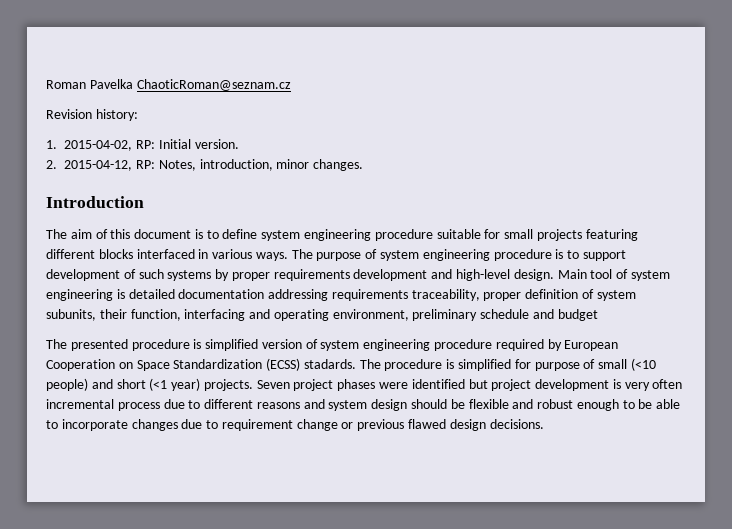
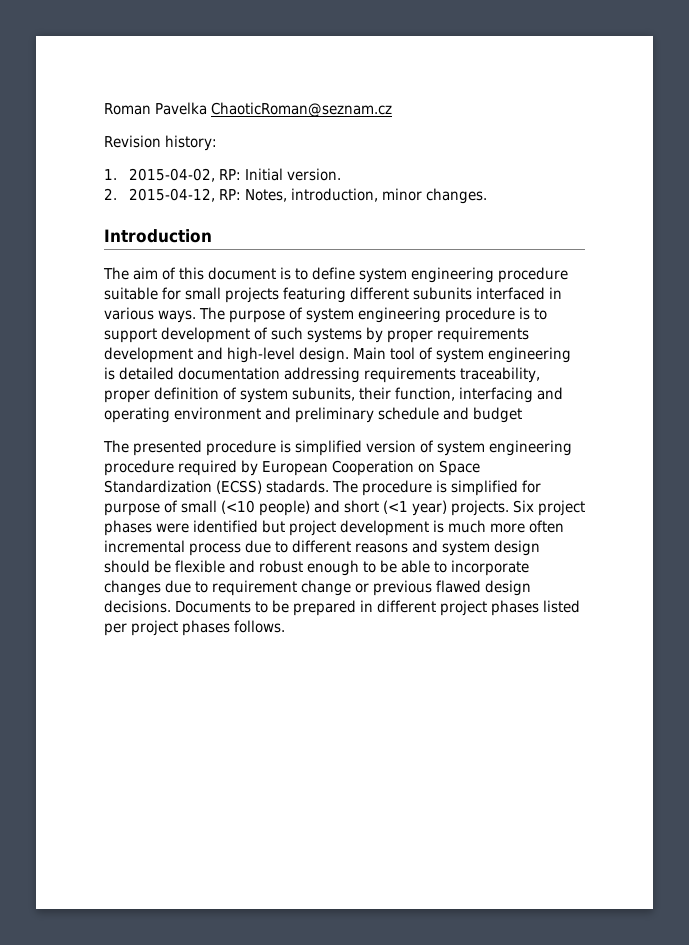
- The aim of this document is to define system engineering procedure suitable for small projects featuring different blocks interfaced in various ways.
+ The aim of this document is to define system engineering procedure suitable for small projects featuring different subunits interfaced in various ways.
- Main tool of system engineering is detailed documentation addressing requirements traceability, proper definition of system subunits, their function, interfacing and operating environment, preliminary schedule and budget
+ Main tool of system engineering is detailed documentation addressing requirements traceability, proper definition of system subunits, their function, interfacing and operating environment and preliminary schedule and budget
- Seven project phases were identified but project development is very often incremental process due to different reasons and system design should be flexible and robust enough to be able to incorporate changes due to requirement change or previous flawed design decisions.
+ Six project phases were identified but project development is much more often incremental process due to different reasons and system design should be flexible and robust enough to be able to incorporate changes due to requirement change or previous flawed design decisions.
+ Documents to be prepared in different project phases listed per project phases follows.

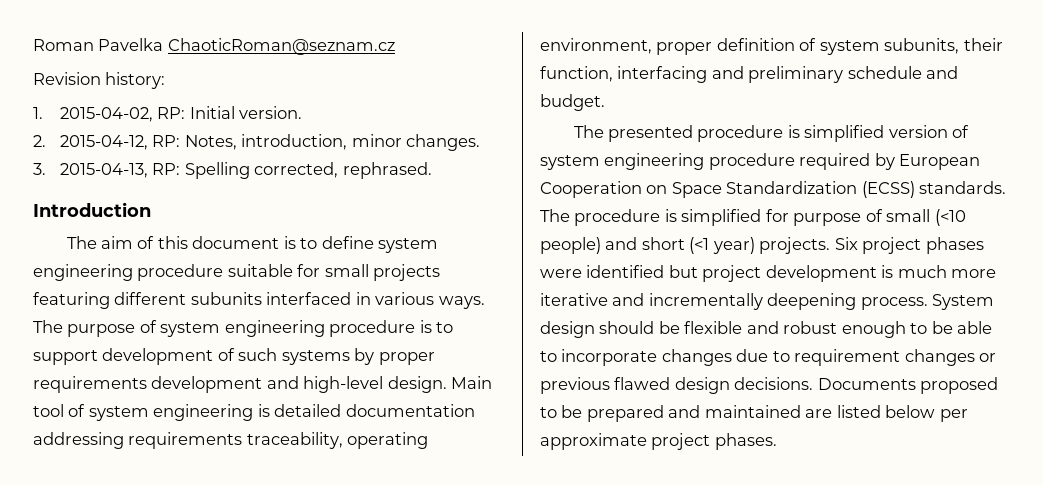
+ 3. 2015-04-13, RP: Spelling corrected, rephrased.
- Main tool of system engineering is detailed documentation addressing requirements traceability, proper definition of system subunits, their function, interfacing and operating environment and preliminary schedule and budget
+ Main tool of system engineering is detailed documentation addressing requirements traceability, operating environment, proper definition of system subunits, their function, interfacing and preliminary schedule and budget.
- The presented procedure is simplified version of system engineering procedure required by European Cooperation on Space Standardization (ECSS) stadards.
+ The presented procedure is simplified version of system engineering procedure required by European Cooperation on Space Standardization (ECSS) standards.
- Six project phases were identified but project development is much more often incremental process due to different reasons and system design should be flexible and robust enough to be able to incorporate changes due to requirement change or previous flawed design decisions.
+ Six project phases were identified but project development is much more iterative and incrementally deepening process. System design should be flexible and robust enough to be able to incorporate changes due to requirement changes or previous flawed design decisions.
- Documents to be prepared in different project phases listed per project phases follows.
+ Documents proposed to be prepared and maintained are listed below per approximate project phases.

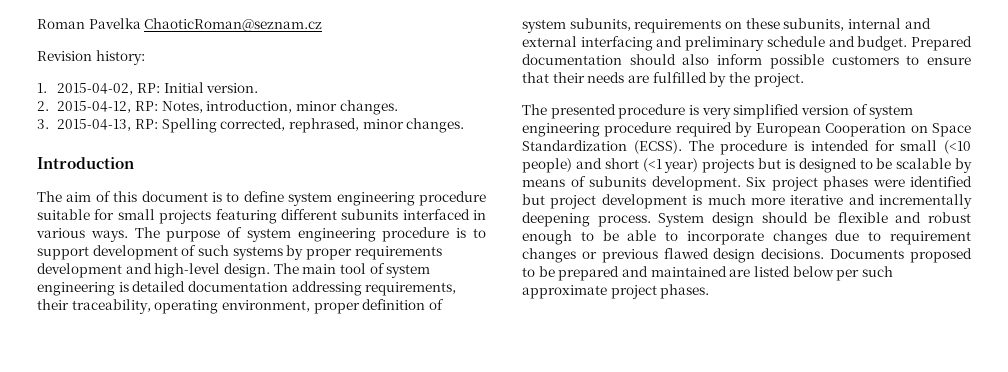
- 3. 2015-04-13, RP: Spelling corrected, rephrased.
+ 3. 2015-04-13, RP: Spelling corrected, rephrased, minor changes.
- Main tool of system engineering is detailed documentation addressing requirements traceability, operating environment, proper definition of system subunits, their function, interfacing and preliminary schedule and budget.
+ The main tool of system engineering is detailed documentation addressing requirements, their traceability, operating environment, proper definition of system subunits, requirements on these subunits, internal and external interfacing and preliminary schedule and budget. Prepared documentation should also inform possible customers to ensure that their needs are fulfilled by the project.
- The presented procedure is simplified version of system engineering procedure required by European Cooperation on Space Standardization (ECSS) standards.
+ The presented procedure is very simplified version of system engineering procedure required by European Cooperation on Space Standardization (ECSS).
- The procedure is simplified for purpose of small (<10 people) and short (<1 year) projects.
+ The procedure is intended for small (<10 people) and short (<1 year) projects but is designed to be scalable by means of subunits development.
- Documents proposed to be prepared and maintained are listed below per approximate project phases.
+ Documents proposed to be prepared and maintained are listed below per such approximate project phases.

